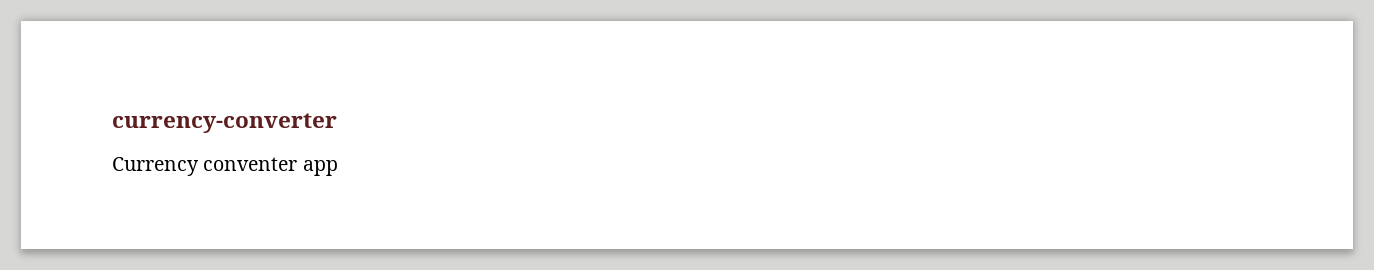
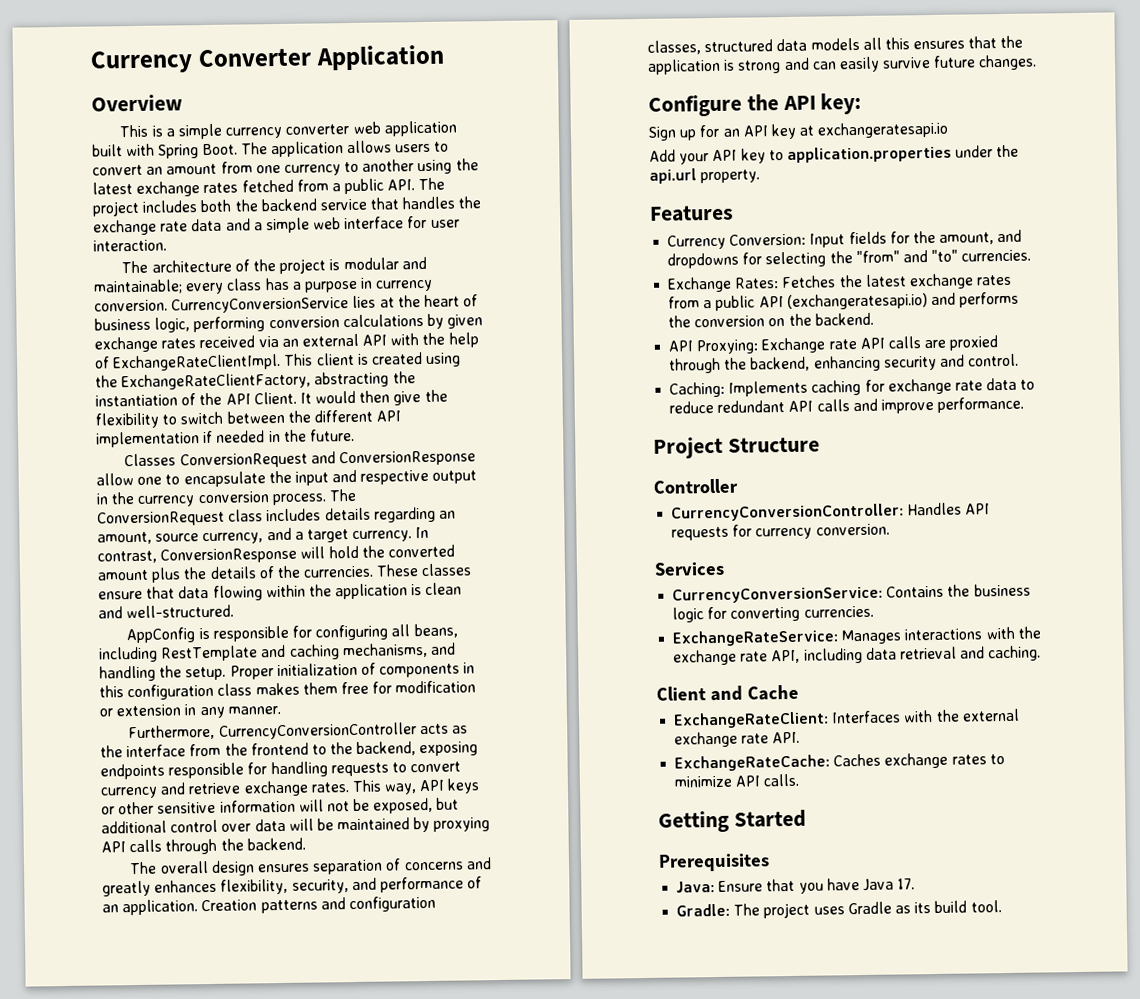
- currency-converter
- Currency conventer app
+ Currency Converter Application
+ Overview
+ This is a simple currency converter web application built with Spring Boot. The application allows users to convert an amount from one currency to another using the latest exchange rates fetched from a public API. The project includes both the backend service that handles the exchange rate data and a simple web interface for user interaction.
+ The architecture of the project is modular and maintainable; every class has a purpose in currency conversion. CurrencyConversionService lies at the heart of business logic, performing conversion calculations by given exchange rates received via an external API with the help of ExchangeRateClientImpl. This client is created using the ExchangeRateClientFactory, abstracting the instantiation of the API Client. It would then give the flexibility to switch between the different API implementation if needed in the future.
+ Classes ConversionRequest and ConversionResponse allow one to encapsulate the input and respective output in the currency conversion process. The ConversionRequest class includes details regarding an amount, source currency, and a target currency. In contrast, ConversionResponse will hold the converted amount plus the details of the currencies. These classes ensure that data flowing within the application is clean and well-structured.
+ AppConfig is responsible for configuring all beans, including RestTemplate and caching mechanisms, and handling the setup. Proper initialization of components in this configuration class makes them free for modification or extension in any manner.
+ Furthermore, CurrencyConversionController acts as the interface from the frontend to the backend, exposing endpoints responsible for handling requests to convert currency and retrieve exchange rates. This way, API keys or other sensitive information will not be exposed, but additional control over data will be maintained by proxying API calls through the backend.
+ The overall design ensures separation of concerns and greatly enhances flexibility, security, and performance of an application. Creation patterns and configuration classes, structured data models all this ensures that the application is strong and can easily survive future changes.
+ Configure the API key:
+ Sign up for an API key at exchangeratesapi.io
+ Add your API key to application.properties under the api.url property.
+ Features
+ Currency Conversion: Input fields for the amount, and dropdowns for selecting the "from" and "to" currencies.
+ Exchange Rates: Fetches the latest exchange rates from a public API (exchangeratesapi.io) and performs the conversion on the backend.
+ API Proxying: Exchange rate API calls are proxied through the backend, enhancing security and control.
+ Caching: Implements caching for exchange rate data to reduce redundant API calls and improve performance.
+ Project Structure
+ Controller
+ CurrencyConversionController: Handles API requests for currency conversion.
+ Services
+ CurrencyConversionService: Contains the business logic for converting currencies.
+ ExchangeRateService: Manages interactions with the exchange rate API, including data retrieval and caching.
+ Client and Cache
+ ExchangeRateClient: Interfaces with the external exchange rate API.
+ ExchangeRateCache: Caches exchange rates to minimize API calls.
+ Getting Started
+ Prerequisites
+ Java: Ensure that you have Java 17.
+ Gradle: The project uses Gradle as its build tool.

